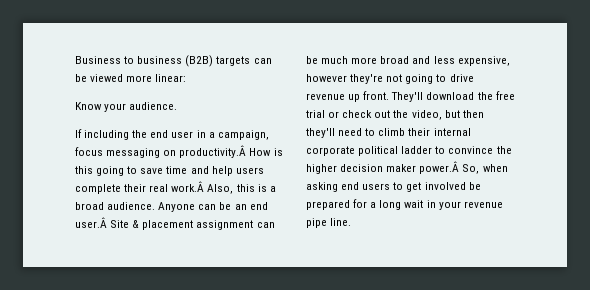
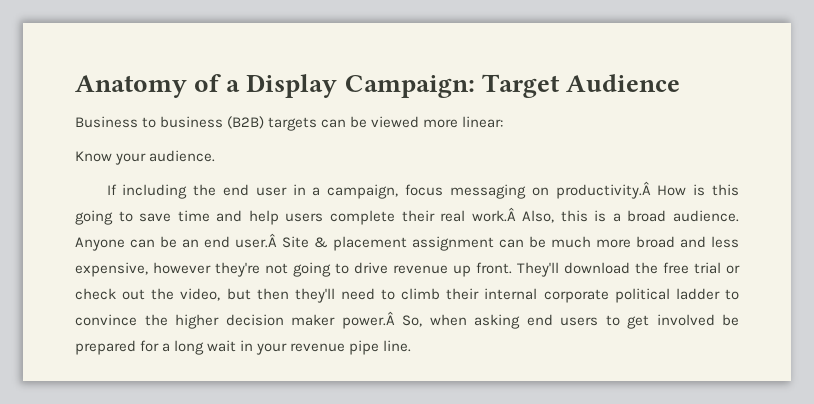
+ Anatomy of a Display Campaign: Target Audience

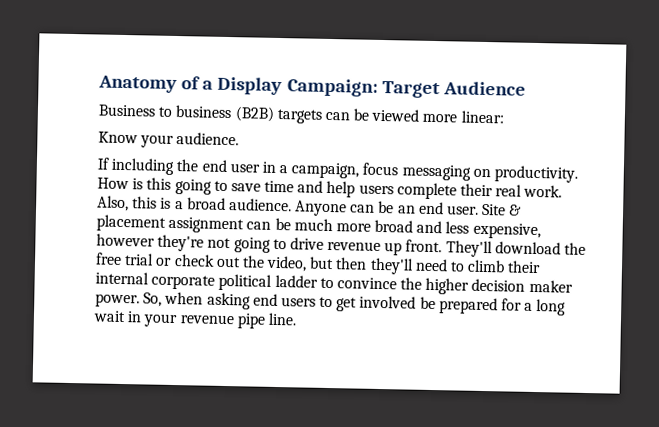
- If including the end user in a campaign, focus messaging on productivity.Â How is this going to save time and help users complete their real work.Â Also, this is a broad audience.
+ If including the end user in a campaign, focus messaging on productivity. How is this going to save time and help users complete their real work. Also, this is a broad audience.
- Anyone can be an end user.Â Site & placement assignment can be much more broad and less expensive, however they're not going to drive revenue up front.
+ Anyone can be an end user. Site & placement assignment can be much more broad and less expensive, however they're not going to drive revenue up front.
- They'll download the free trial or check out the video, but then they'll need to climb their internal corporate political ladder to convince the higher decision maker power.Â So, when asking end users to get involved be prepared for a long wait in your revenue pipe line.
+ They'll download the free trial or check out the video, but then they'll need to climb their internal corporate political ladder to convince the higher decision maker power. So, when asking end users to get involved be prepared for a long wait in your revenue pipe line.

